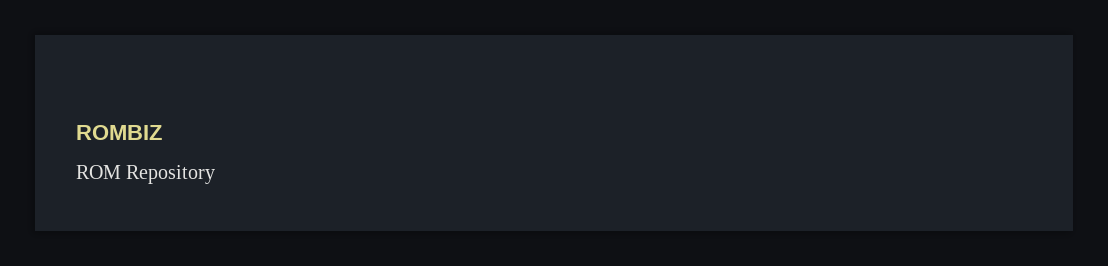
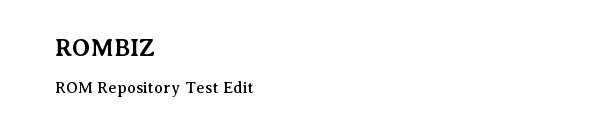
- ROM Repository
+ ROM Repository Test Edit

